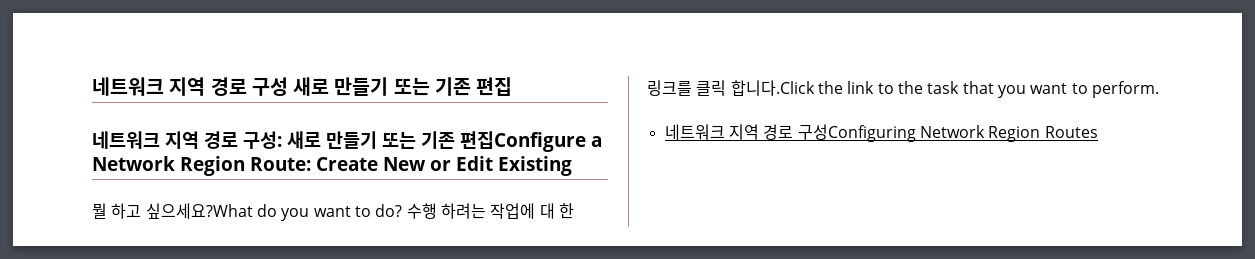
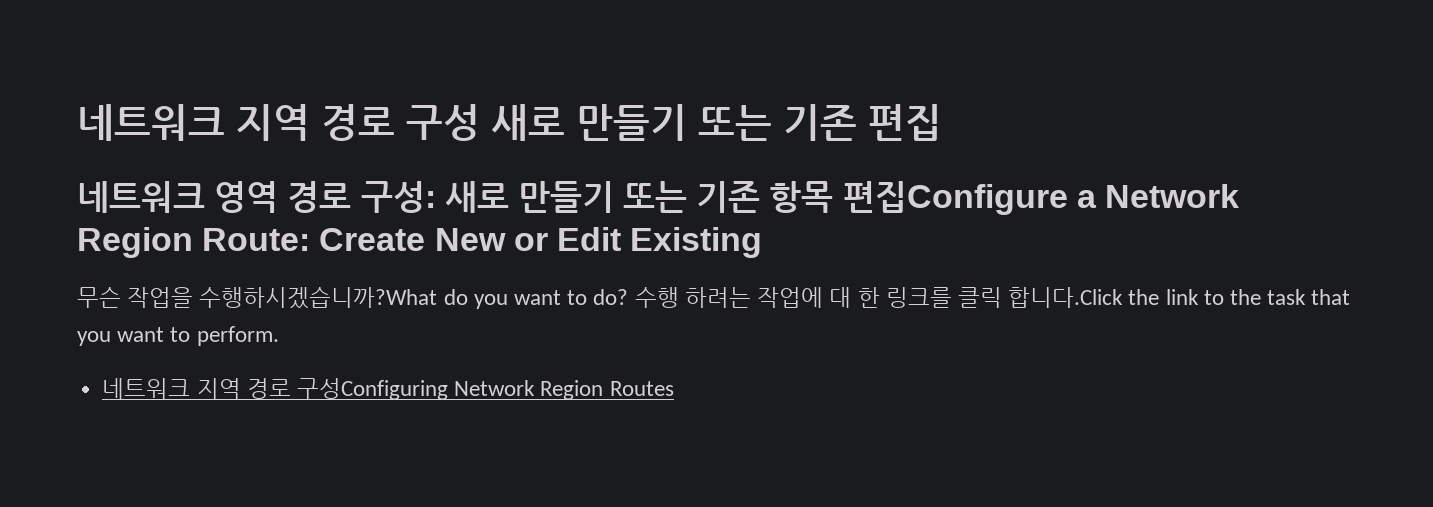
- 네트워크 지역 경로 구성: 새로 만들기 또는 기존 편집Configure a Network Region Route: Create New or Edit Existing
+ 네트워크 영역 경로 구성: 새로 만들기 또는 기존 항목 편집Configure a Network Region Route: Create New or Edit Existing
- 뭘 하고 싶으세요?What do you want to do?
+ 무슨 작업을 수행하시겠습니까?What do you want to do?

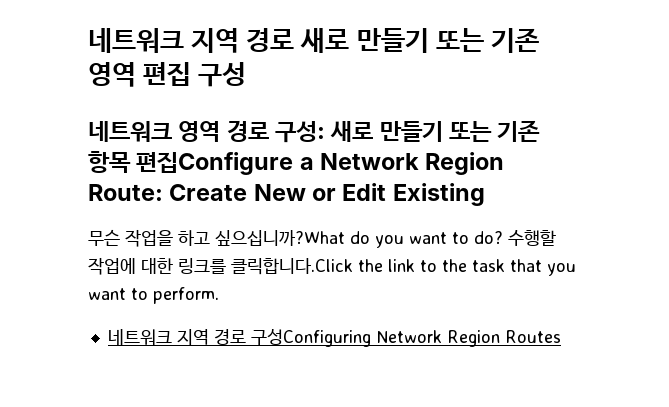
- 네트워크 지역 경로 구성 새로 만들기 또는 기존 편집
+ 네트워크 지역 경로 새로 만들기 또는 기존 영역 편집 구성
- 무슨 작업을 수행하시겠습니까?What do you want to do?
+ 무슨 작업을 하고 싶으십니까?What do you want to do?
- 수행 하려는 작업에 대 한 링크를 클릭 합니다.Click the link to the task that you want to perform.
+ 수행할 작업에 대한 링크를 클릭합니다.Click the link to the task that you want to perform.

